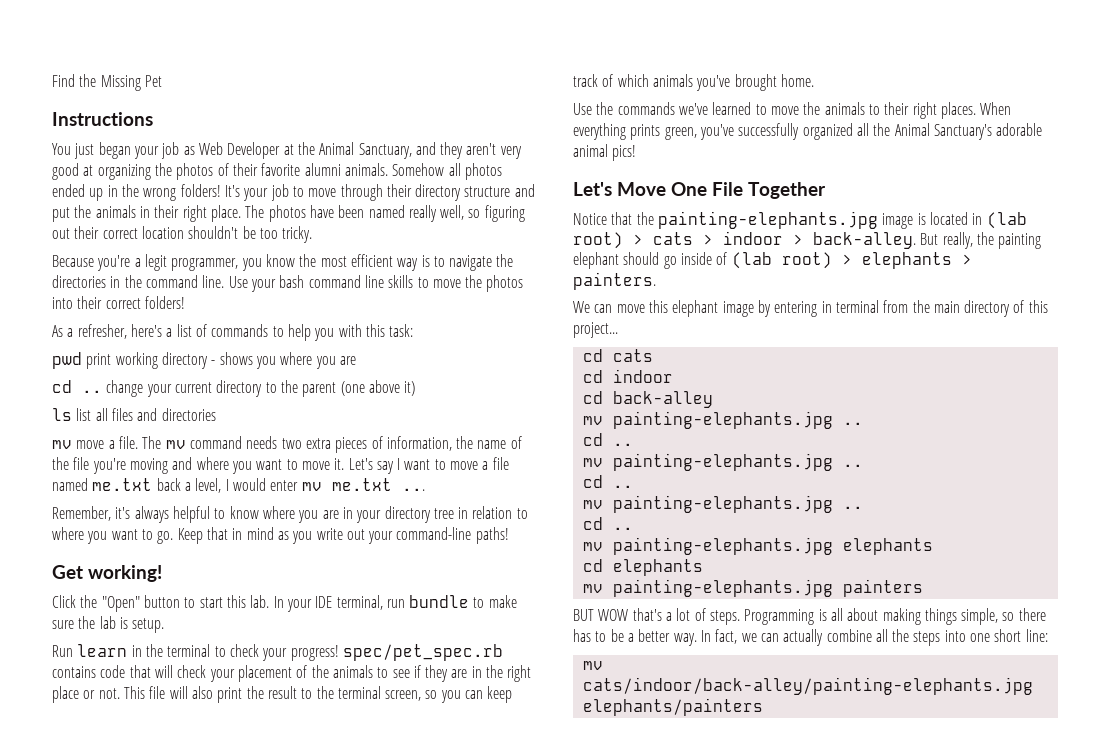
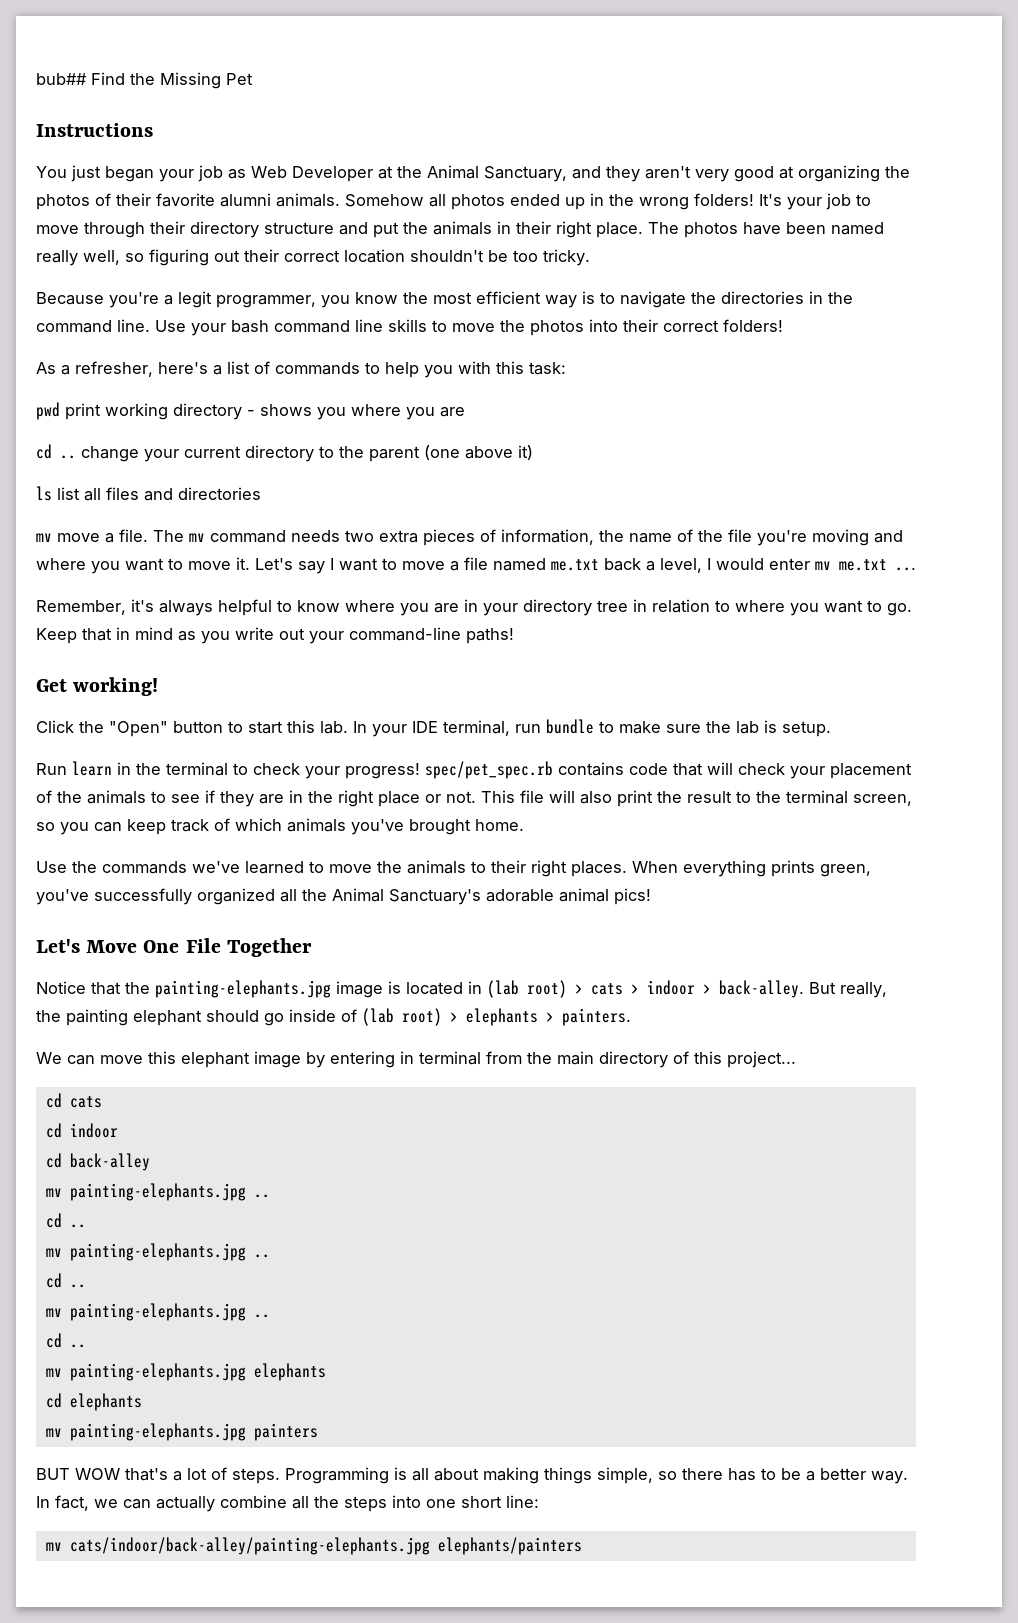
- Find the Missing Pet
+ bub## Find the Missing Pet

